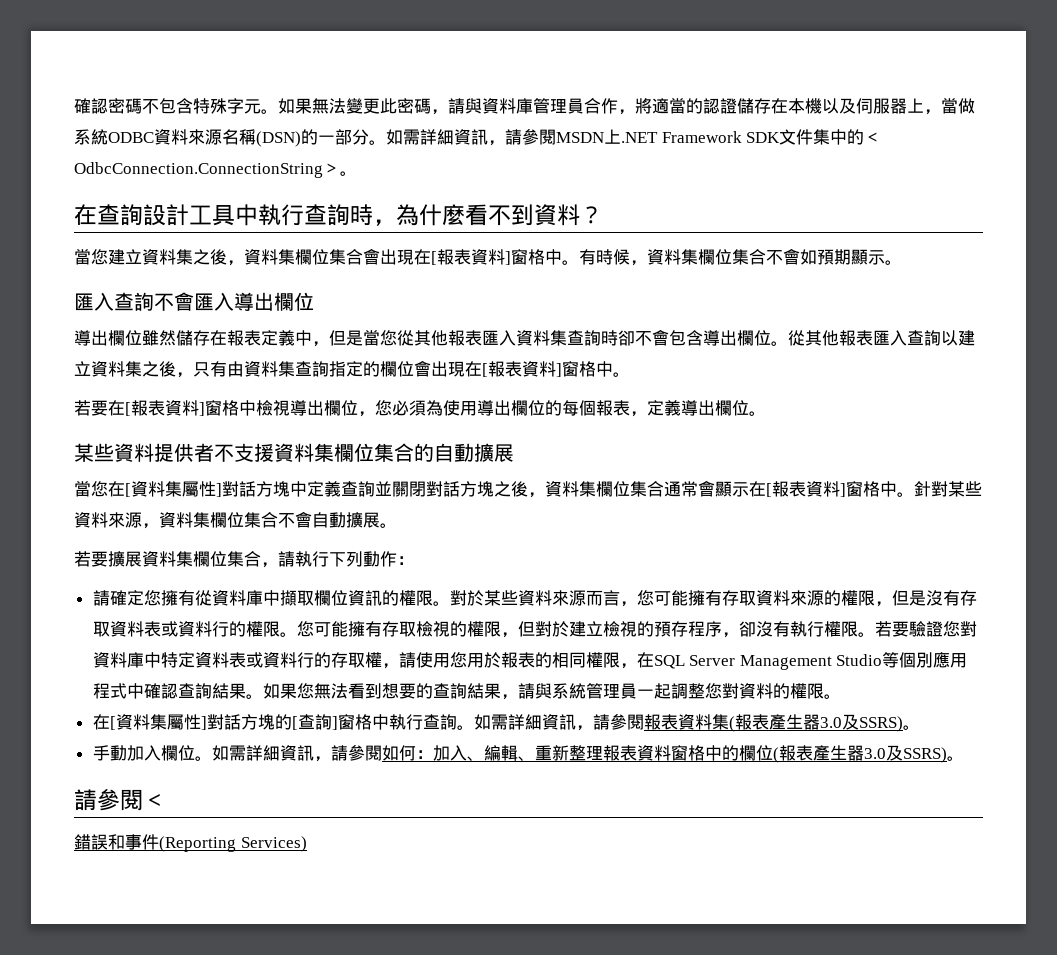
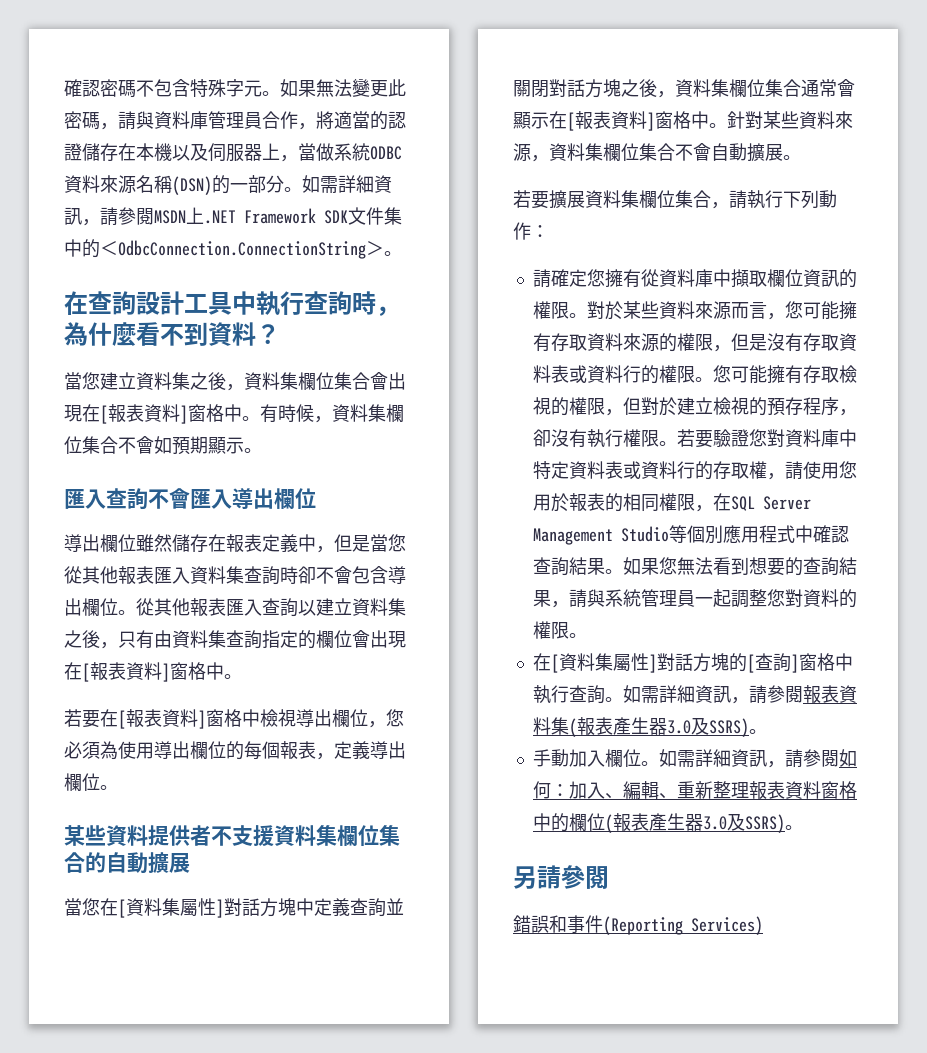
- 請參閱＜
+ 另請參閱

